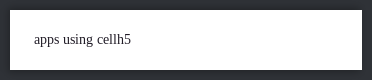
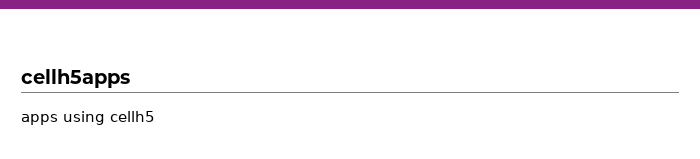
+ cellh5apps

